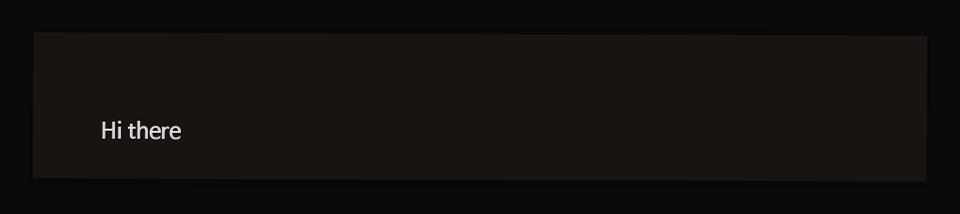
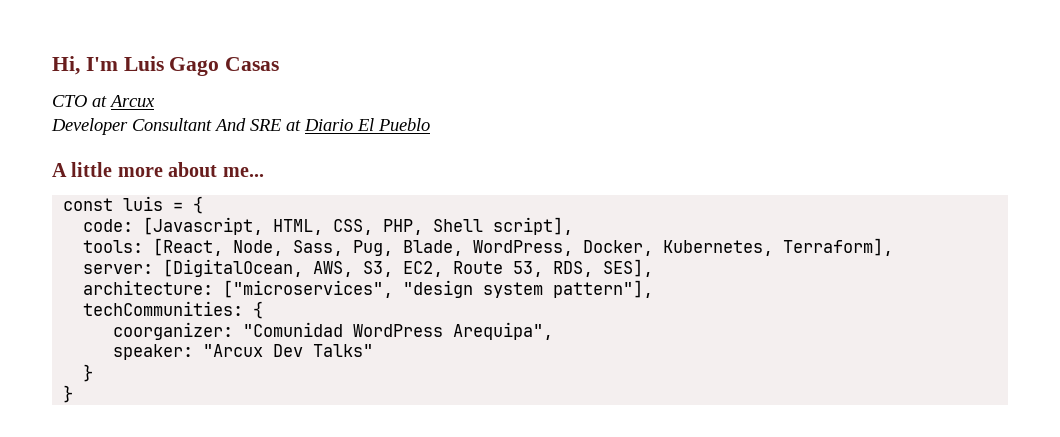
- Hi there
+ Hi, I'm Luis Gago Casas
+ CTO at Arcux
+ Developer Consultant And SRE at Diario El Pueblo
+ A little more about me...
+ const luis = {
+ code: [Javascript, HTML, CSS, PHP, Shell script],
+ tools: [React, Node, Sass, Pug, Blade, WordPress, Docker, Kubernetes, Terraform],
+ server: [DigitalOcean, AWS, S3, EC2, Route 53, RDS, SES],
+ architecture: ["microservices", "design system pattern"],
+ techCommunities: {
+ coorganizer: "Comunidad WordPress Arequipa",
+ speaker: "Arcux Dev Talks"
+ }
+ }

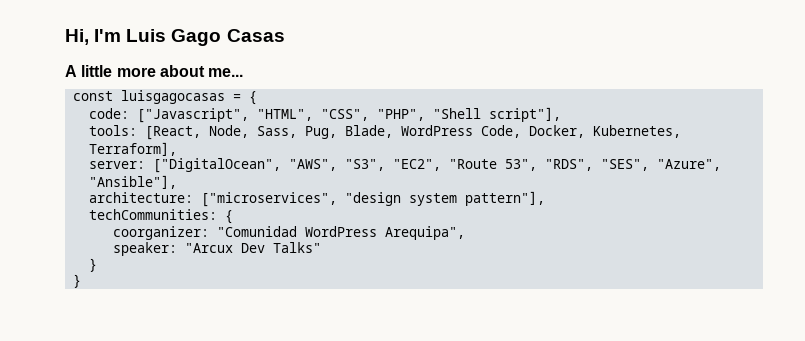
- CTO at Arcux
- Developer Consultant And SRE at Diario El Pueblo
- const luis = {
+ const luisgagocasas = {
- code: [Javascript, HTML, CSS, PHP, Shell script],
+ code: ["Javascript", "HTML", "CSS", "PHP", "Shell script"],
- tools: [React, Node, Sass, Pug, Blade, WordPress, Docker, Kubernetes, Terraform],
+ tools: [React, Node, Sass, Pug, Blade, WordPress Code, Docker, Kubernetes, Terraform],
- server: [DigitalOcean, AWS, S3, EC2, Route 53, RDS, SES],
+ server: ["DigitalOcean", "AWS", "S3", "EC2", "Route 53", "RDS", "SES", "Azure", "Ansible"],

